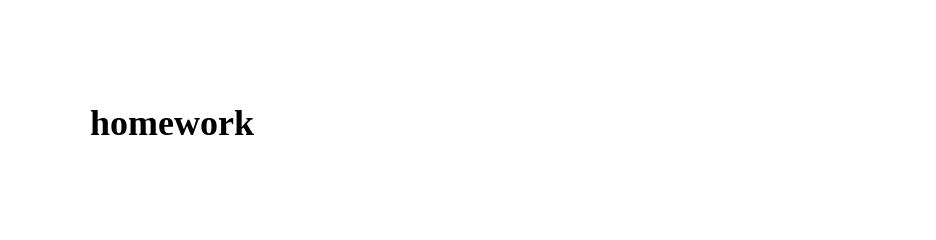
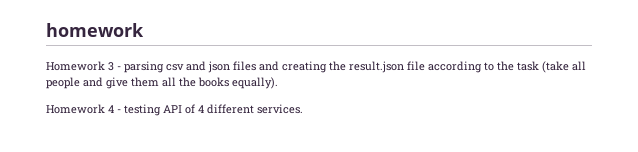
+ Homework 3 - parsing csv and json files and creating the result.json file according to the task (take all people and give them all the books equally).
+ Homework 4 - testing API of 4 different services.

